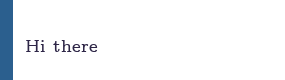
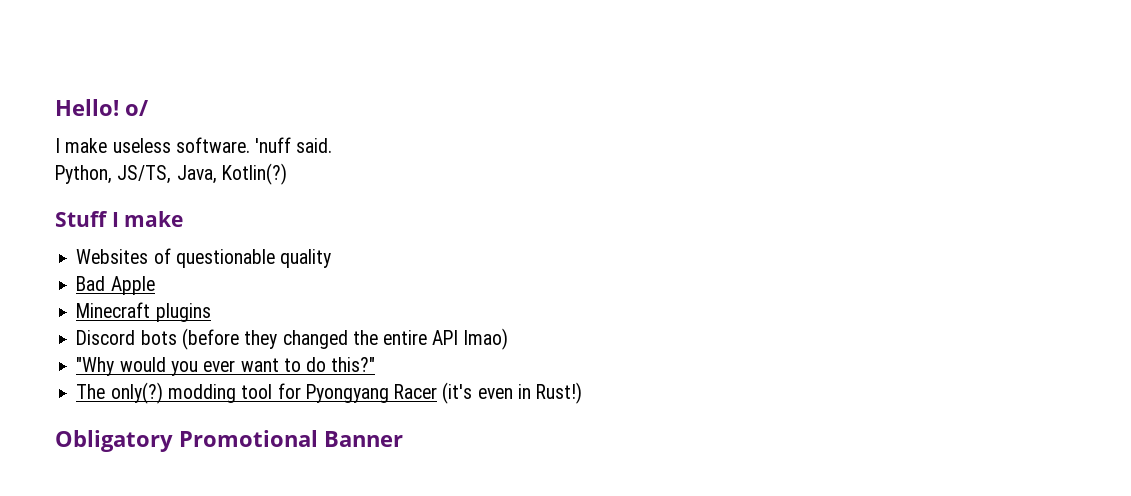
- Hi there
+ Hello! o/
+ I make useless software. 'nuff said.
+ Python, JS/TS, Java, Kotlin(?)
+ Stuff I make
+ Websites of questionable quality
+ Bad Apple
+ Minecraft plugins
+ Discord bots (before they changed the entire API lmao)
+ "Why would you ever want to do this?"
+ The only(?) modding tool for Pyongyang Racer (it's even in Rust!)
+ Obligatory Promotional Banner

